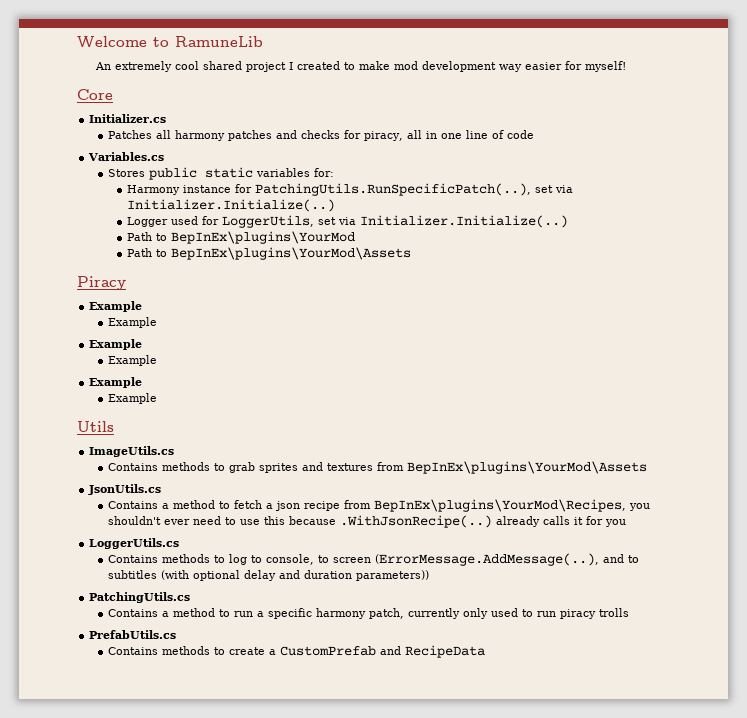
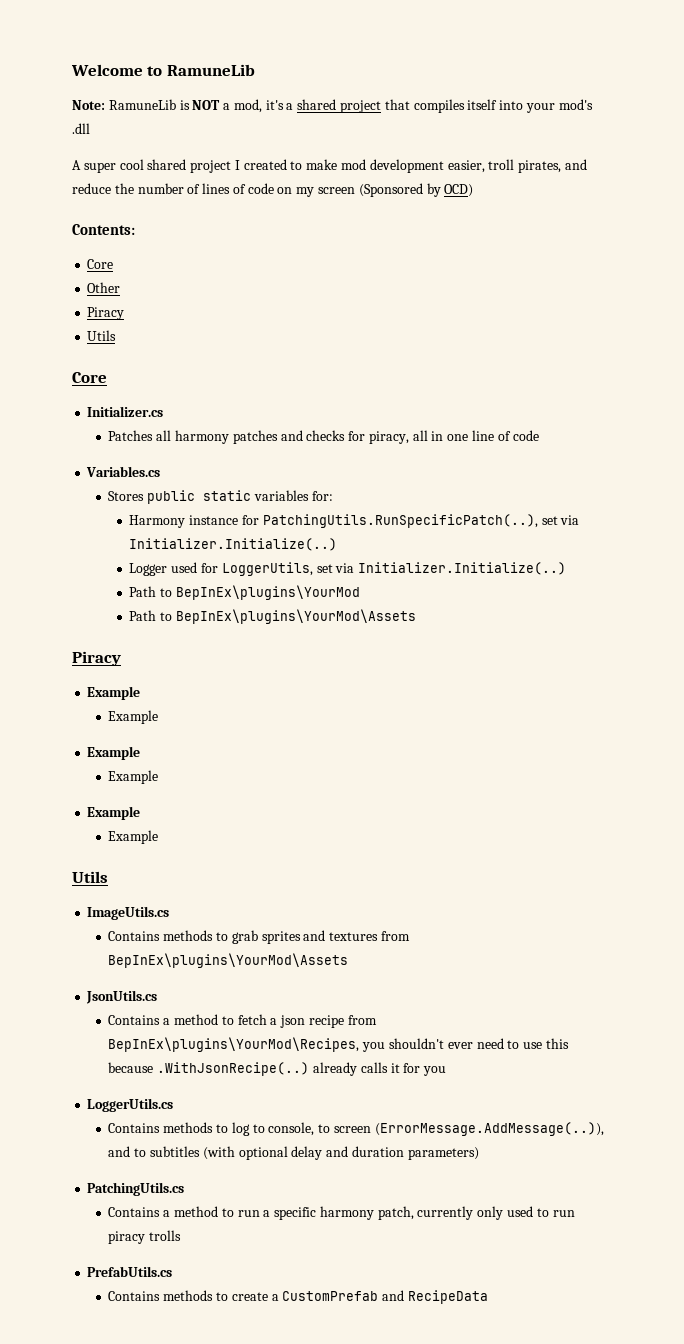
- An extremely cool shared project I created to make mod development way easier for myself!
+ Note: RamuneLib is NOT a mod, it's a shared project that compiles itself into your mod's .dll
+ A super cool shared project I created to make mod development easier, troll pirates, and reduce the number of lines of code on my screen (Sponsored by OCD)
+ Contents:
+ Core
+ Other
+ Piracy
+ Utils
- Contains methods to log to console, to screen (ErrorMessage.AddMessage(..), and to subtitles (with optional delay and duration parameters))
+ Contains methods to log to console, to screen (ErrorMessage.AddMessage(..)), and to subtitles (with optional delay and duration parameters)

